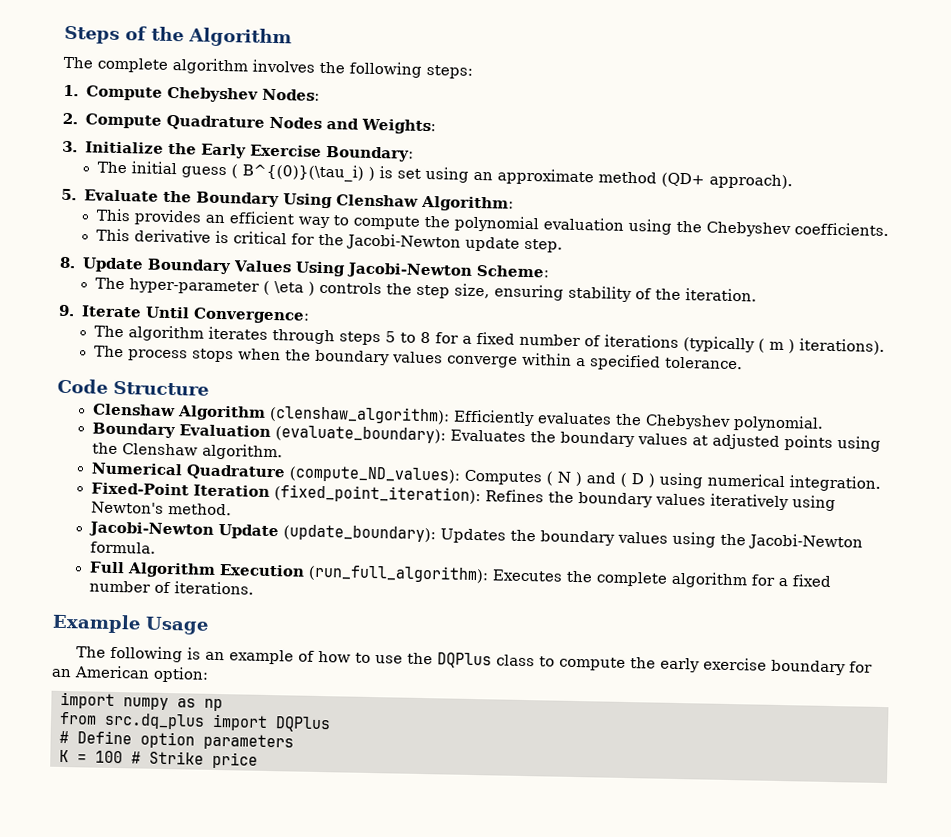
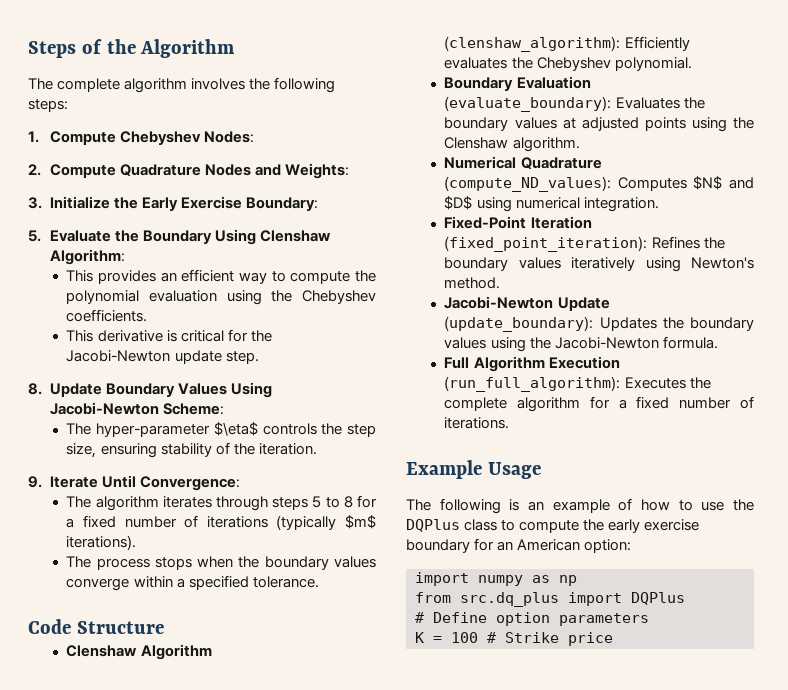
- The initial guess ( B^{(0)}(\tau_i) ) is set using an approximate method (QD+ approach).
- The hyper-parameter ( \eta ) controls the step size, ensuring stability of the iteration.
+ The hyper-parameter $\eta$ controls the step size, ensuring stability of the iteration.
- The algorithm iterates through steps 5 to 8 for a fixed number of iterations (typically ( m ) iterations).
+ The algorithm iterates through steps 5 to 8 for a fixed number of iterations (typically $m$ iterations).
- Numerical Quadrature (compute_ND_values): Computes ( N ) and ( D ) using numerical integration.
+ Numerical Quadrature (compute_ND_values): Computes $N$ and $D$ using numerical integration.

